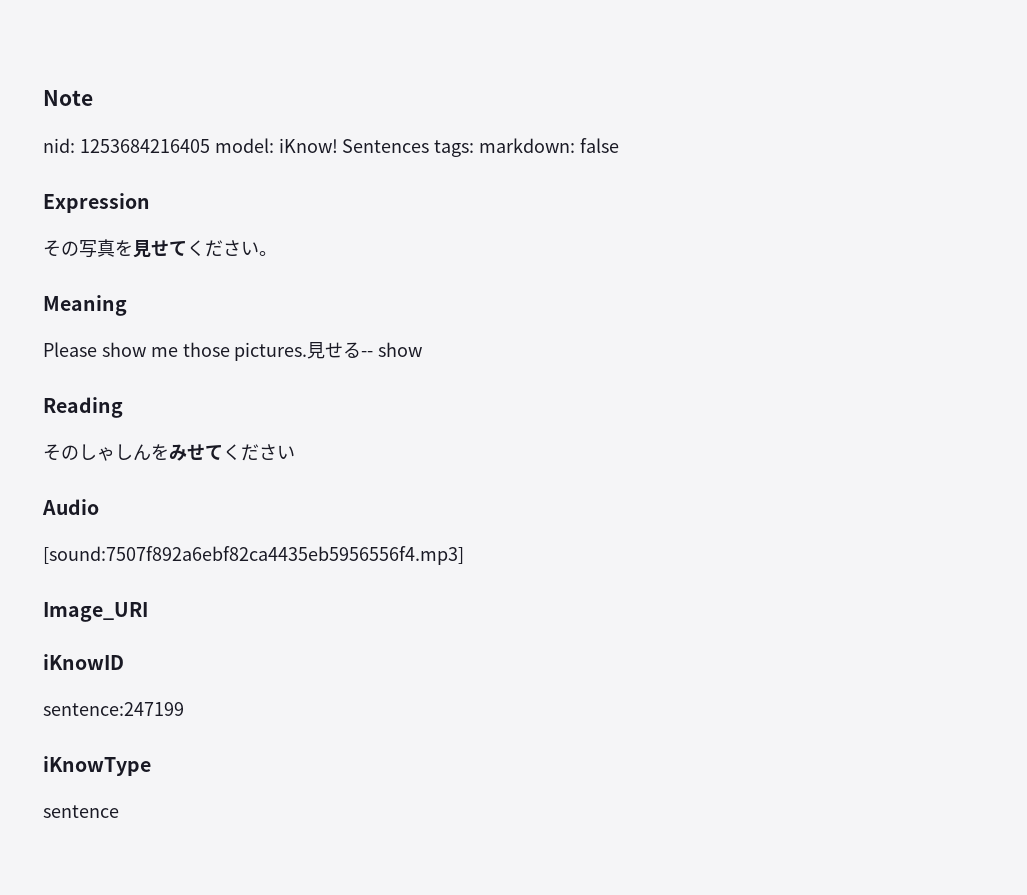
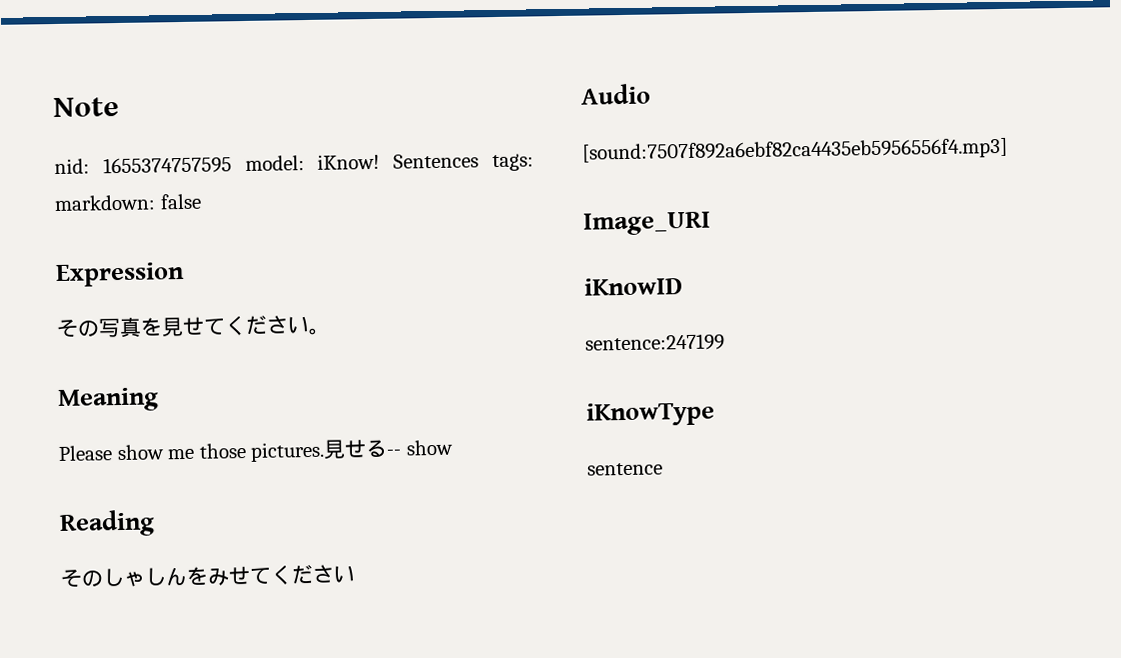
- nid: 1253684216405 model: iKnow!
+ nid: 1655374757595 model: iKnow!

